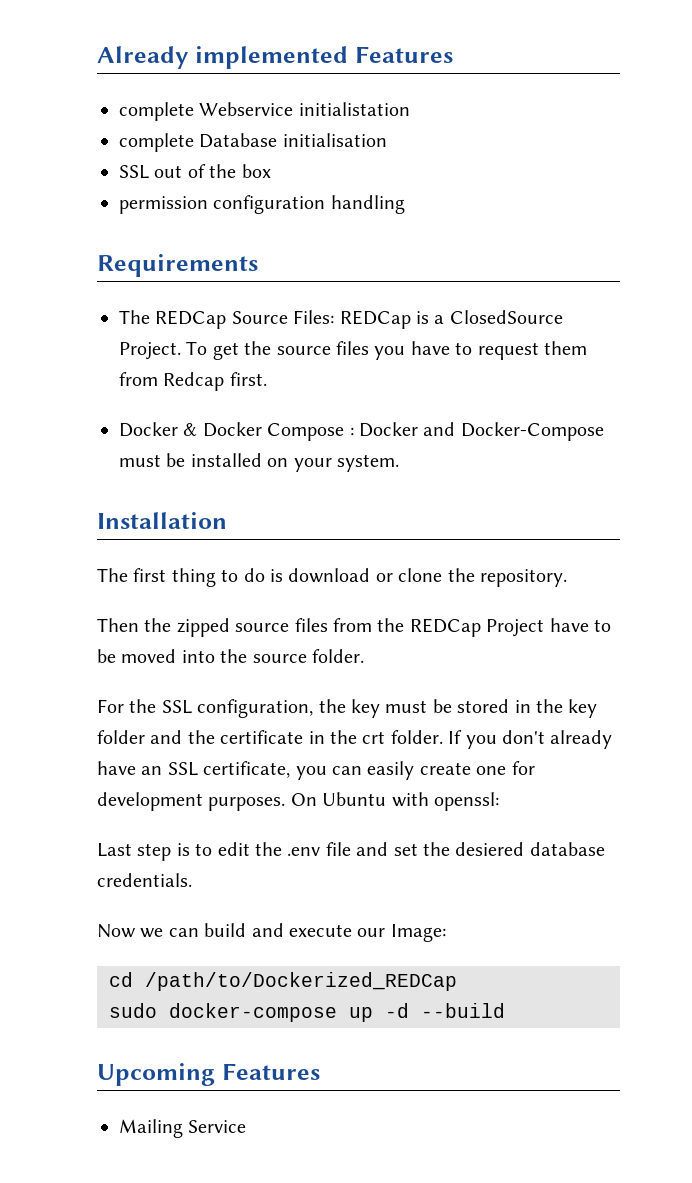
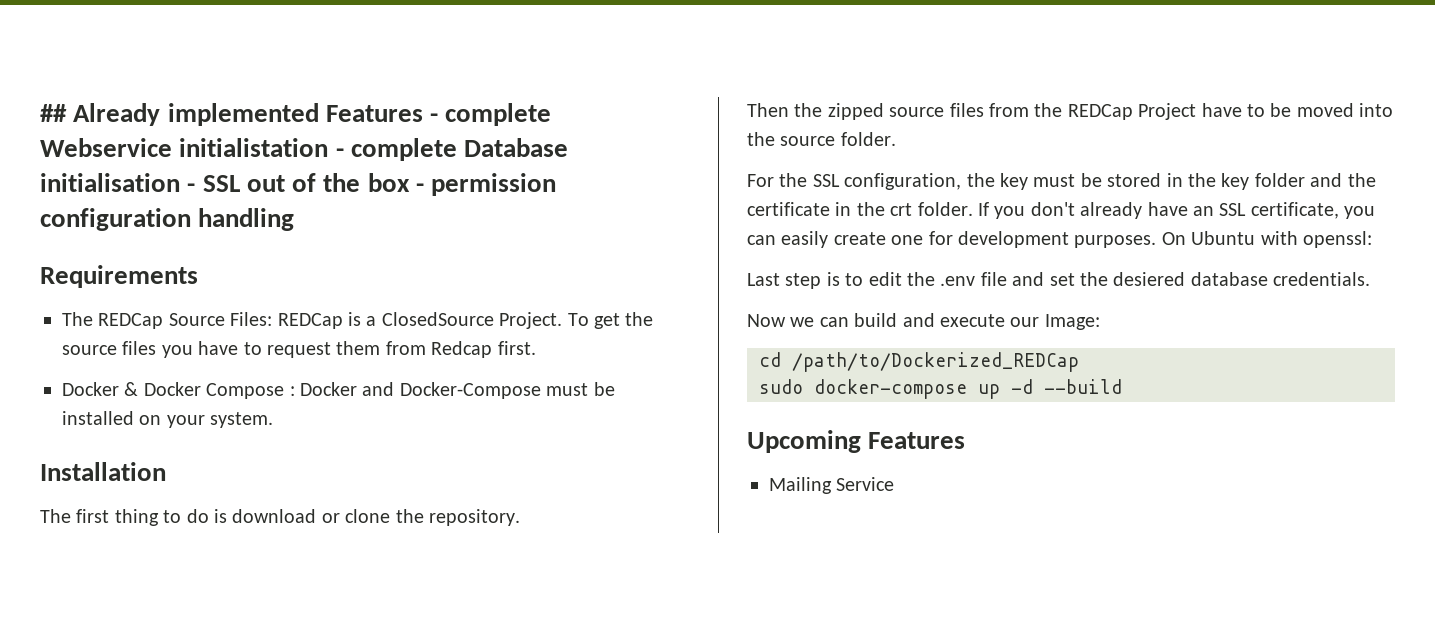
- Already implemented Features
- complete Webservice initialistation
- complete Database initialisation
- SSL out of the box
- permission configuration handling
+ ## Already implemented Features - complete Webservice initialistation - complete Database initialisation - SSL out of the box - permission configuration handling

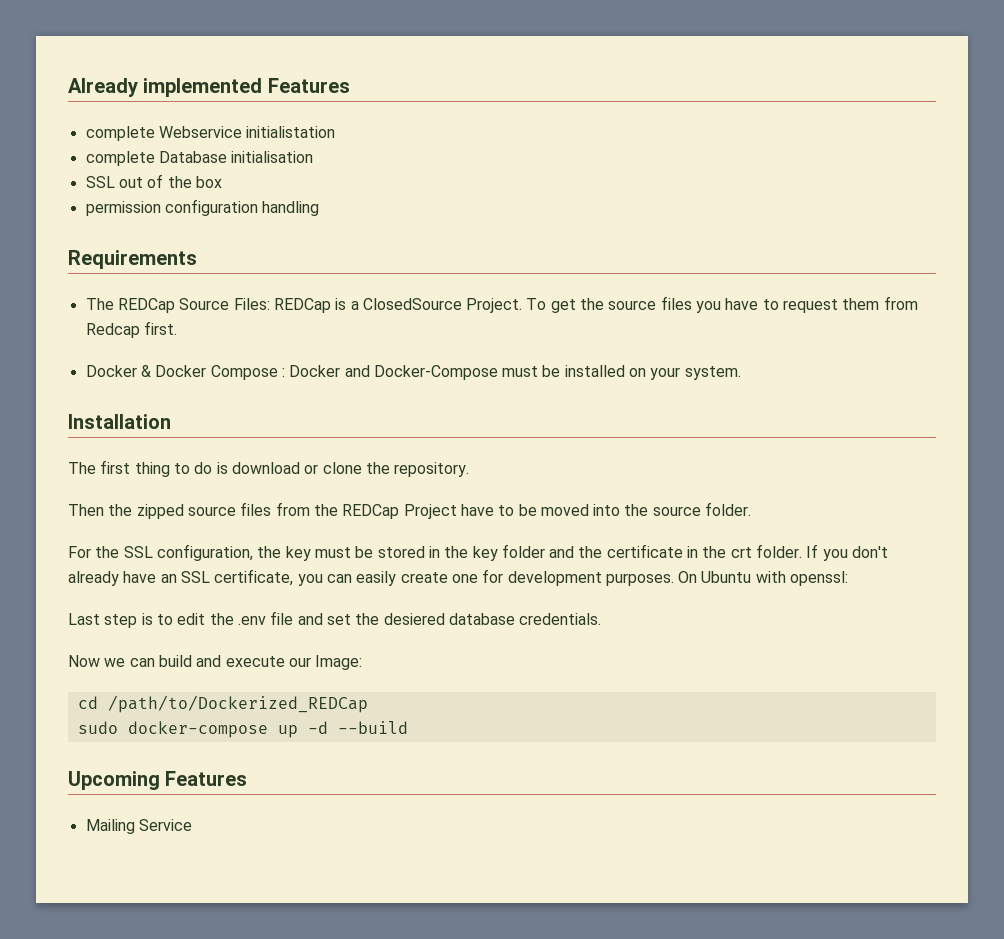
- ## Already implemented Features - complete Webservice initialistation - complete Database initialisation - SSL out of the box - permission configuration handling
+ Already implemented Features
+ complete Webservice initialistation
+ complete Database initialisation
+ SSL out of the box
+ permission configuration handling

